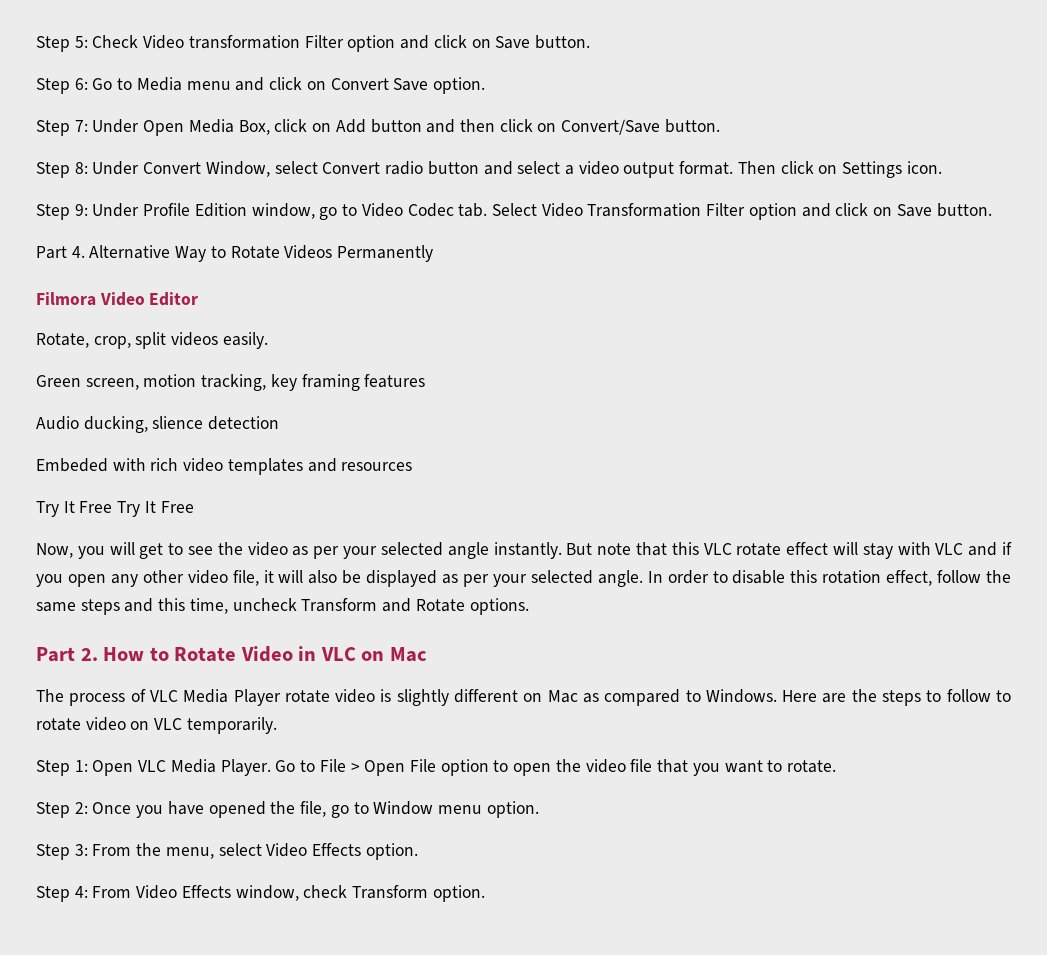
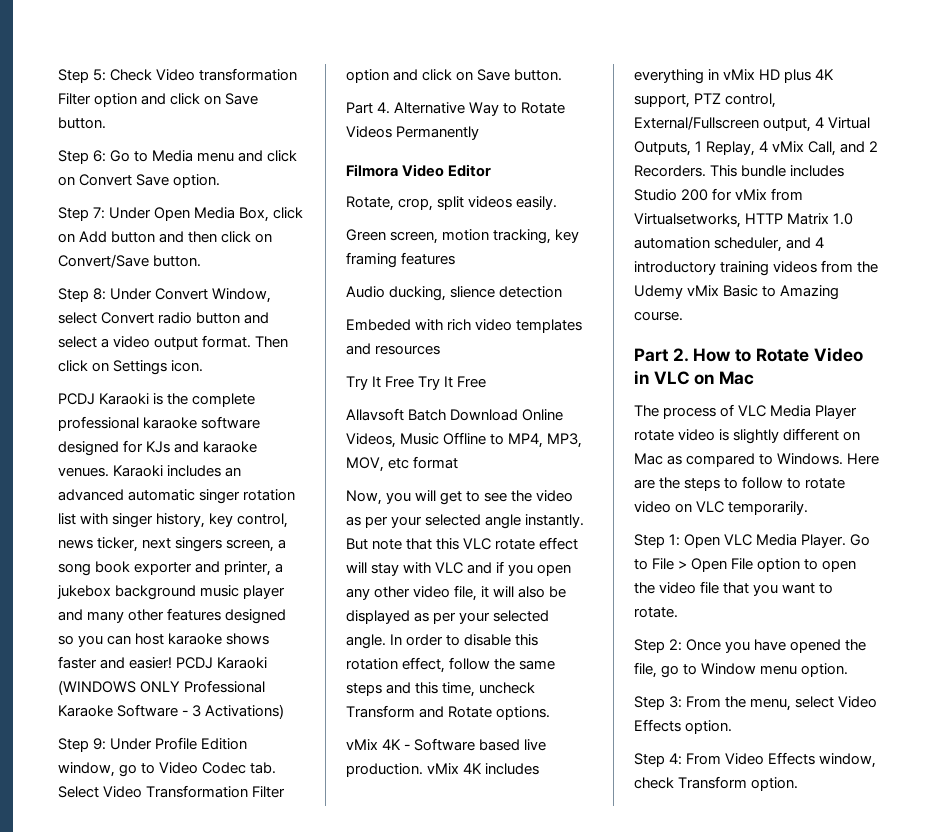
+ PCDJ Karaoki is the complete professional karaoke software designed for KJs and karaoke venues. Karaoki includes an advanced automatic singer rotation list with singer history, key control, news ticker, next singers screen, a song book exporter and printer, a jukebox background music player and many other features designed so you can host karaoke shows faster and easier! PCDJ Karaoki (WINDOWS ONLY Professional Karaoke Software - 3 Activations)
+ Allavsoft Batch Download Online Videos, Music Offline to MP4, MP3, MOV, etc format
+ vMix 4K - Software based live production. vMix 4K includes everything in vMix HD plus 4K support, PTZ control, External/Fullscreen output, 4 Virtual Outputs, 1 Replay, 4 vMix Call, and 2 Recorders. This bundle includes Studio 200 for vMix from Virtualsetworks, HTTP Matrix 1.0 automation scheduler, and 4 introductory training videos from the Udemy vMix Basic to Amazing course.

